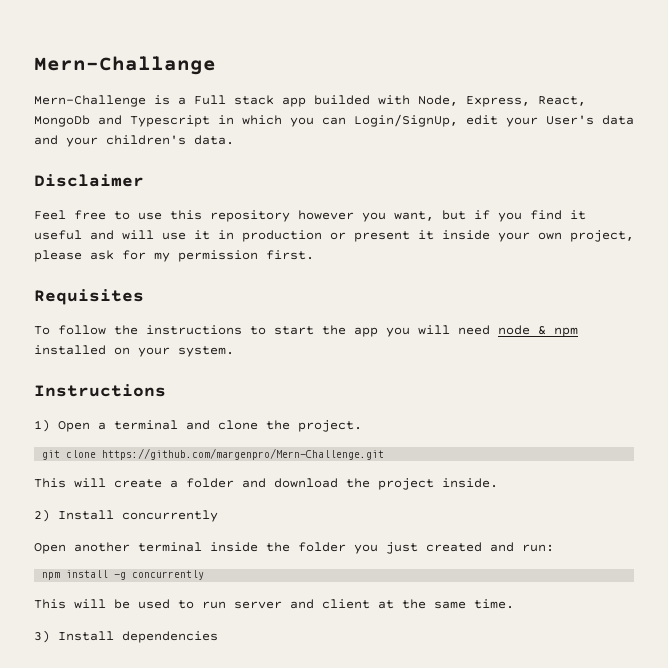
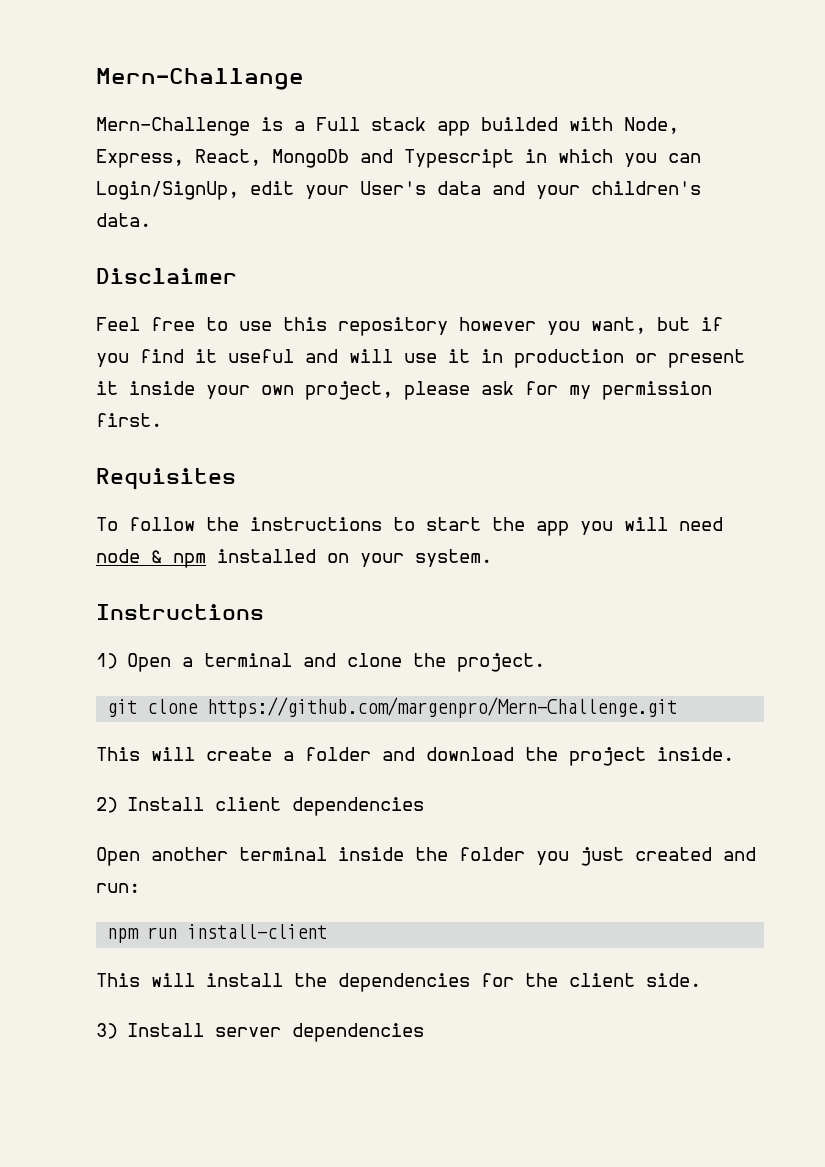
- 2) Install concurrently
+ 2) Install client dependencies
- npm install -g concurrently
- This will be used to run server and client at the same time.
+ npm run install-client
+ This will install the dependencies for the client side.
- 3) Install dependencies
+ 3) Install server dependencies

